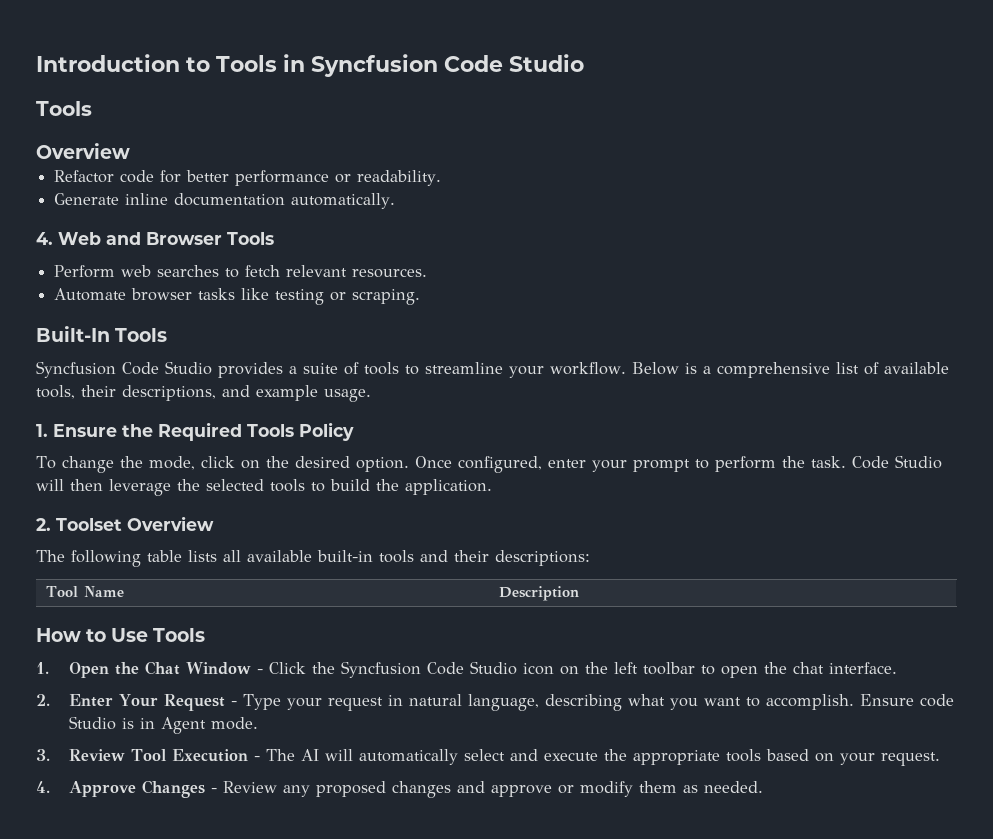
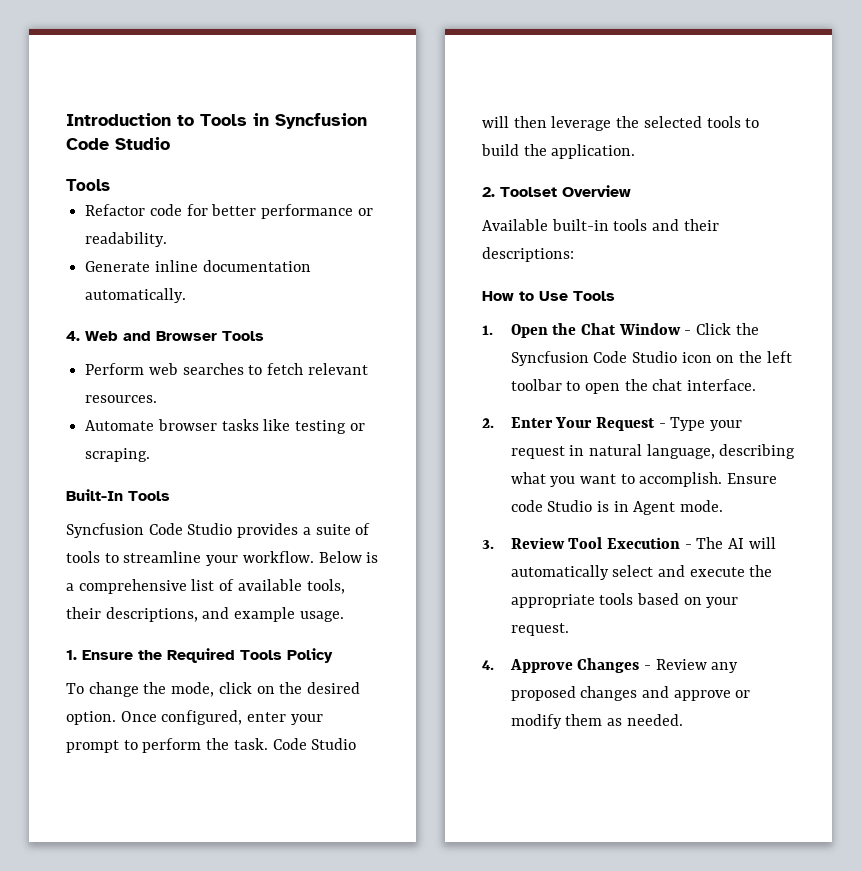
  Introduction to Tools in Syncfusion Code Studio
  Tools
- Overview
- The following table lists all available built-in tools and their descriptions:
+ Available built-in tools and their descriptions:
- Tool Name | Description

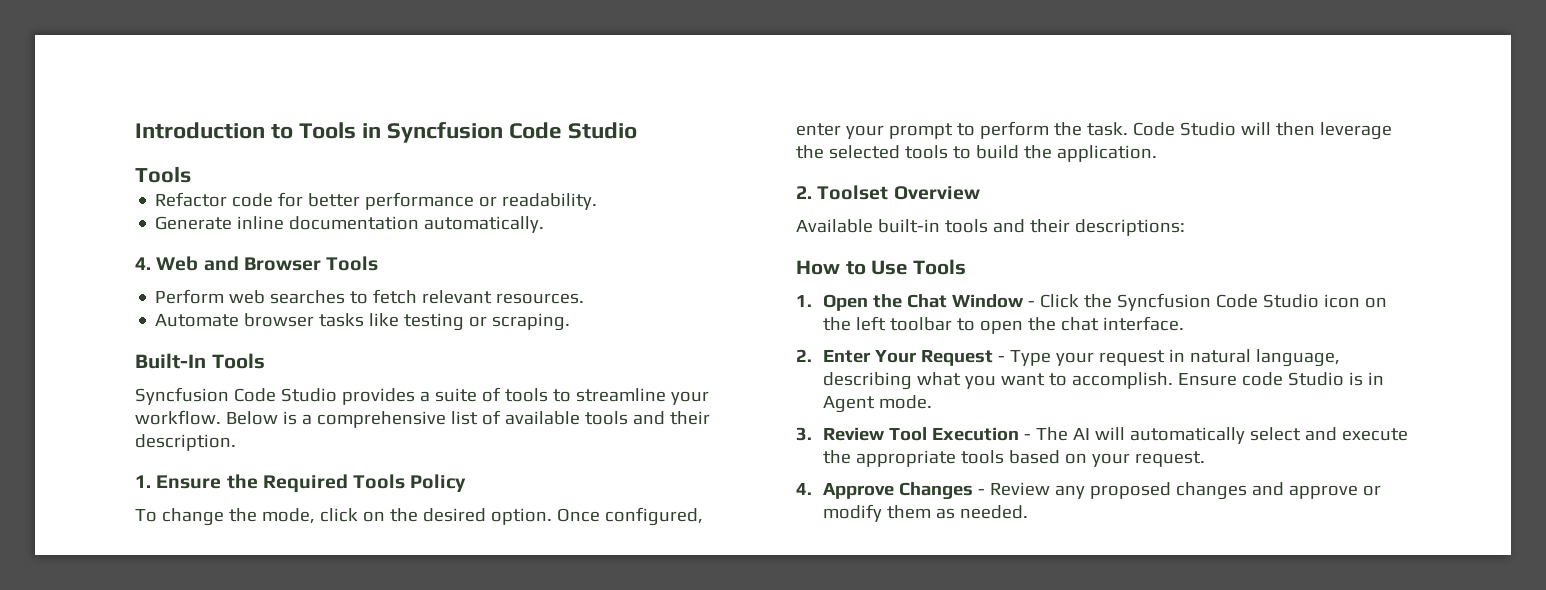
- Below is a comprehensive list of available tools, their descriptions, and example usage.
+ Below is a comprehensive list of available tools and their description.

